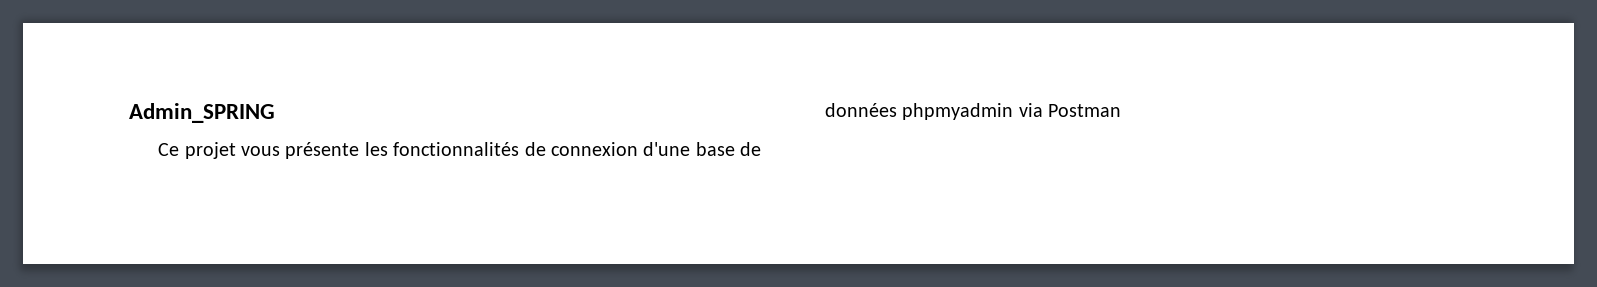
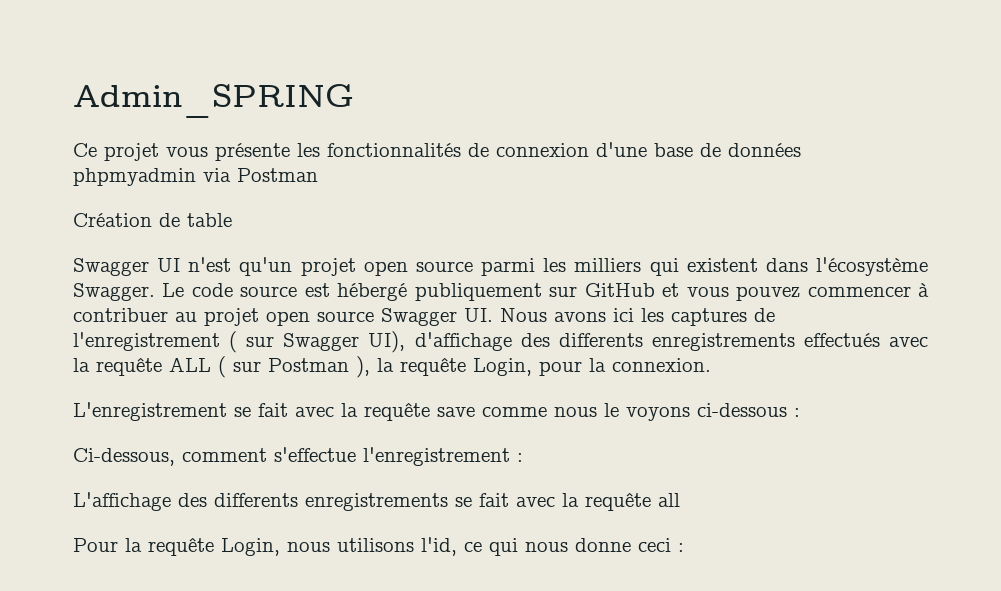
+ Création de table
+ Swagger UI n'est qu'un projet open source parmi les milliers qui existent dans l'écosystème Swagger. Le code source est hébergé publiquement sur GitHub et vous pouvez commencer à contribuer au projet open source Swagger UI. Nous avons ici les captures de l'enregistrement ( sur Swagger UI), d'affichage des differents enregistrements effectués avec la requête ALL ( sur Postman ), la requête Login, pour la connexion.
+ L'enregistrement se fait avec la requête save comme nous le voyons ci-dessous :
+ Ci-dessous, comment s'effectue l'enregistrement :
+ L'affichage des differents enregistrements se fait avec la requête all
+ Pour la requête Login, nous utilisons l'id, ce qui nous donne ceci :

